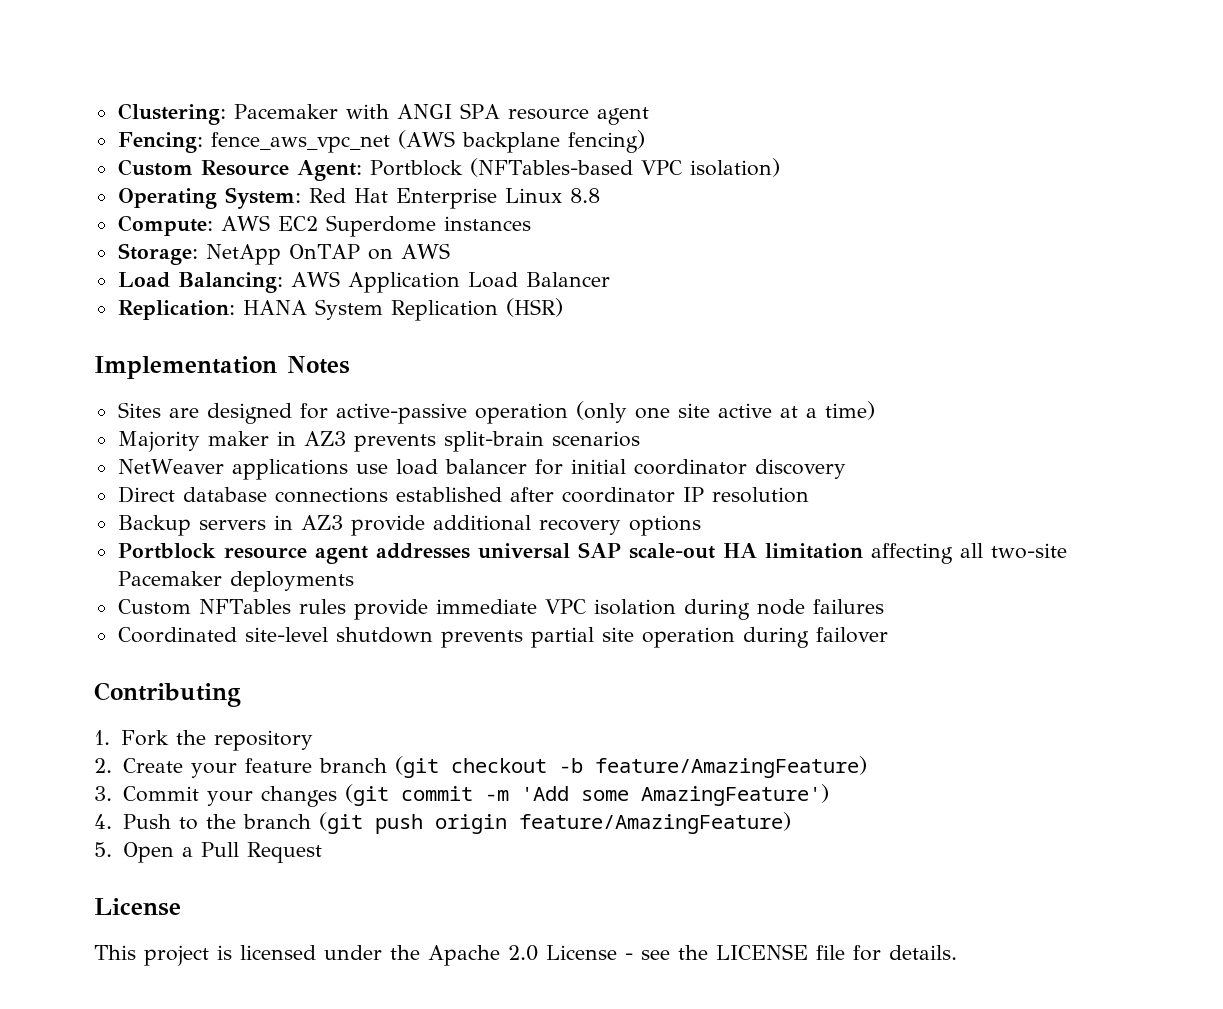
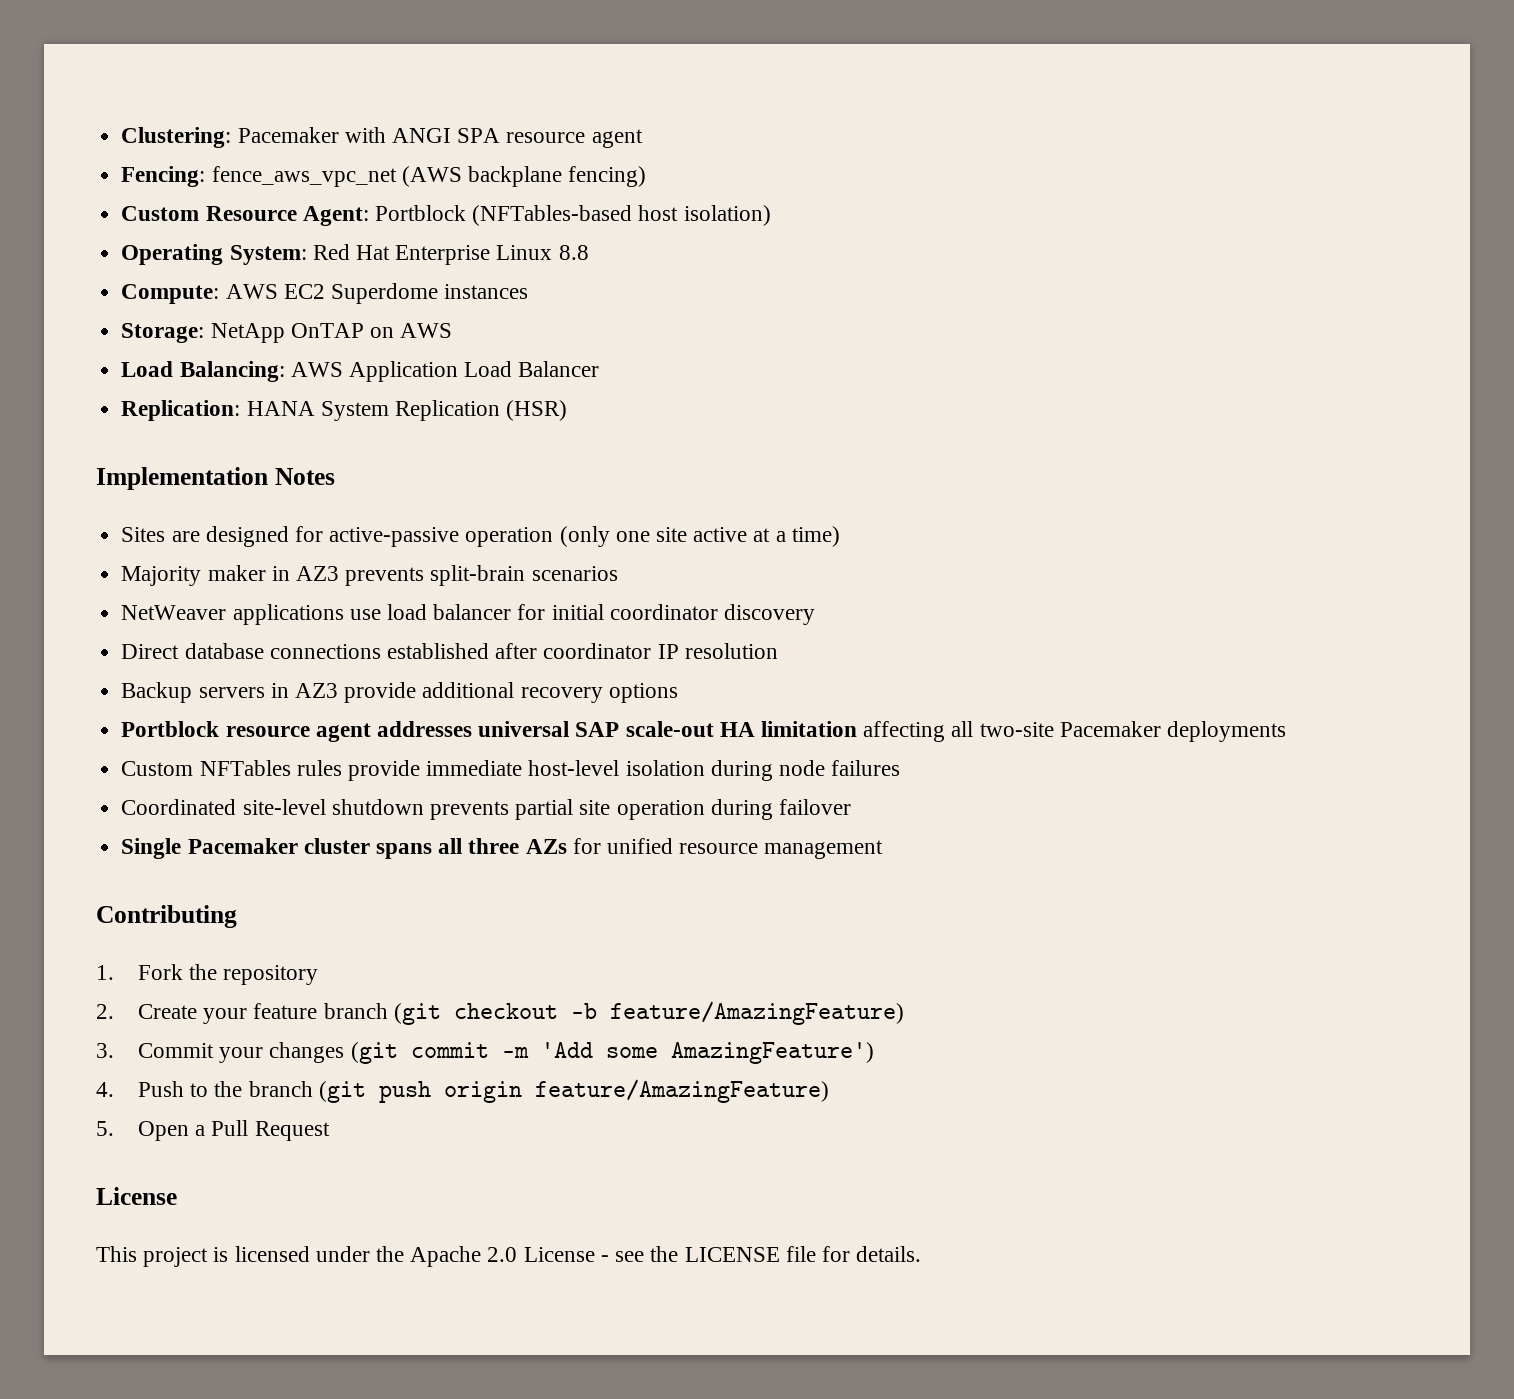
- Custom Resource Agent: Portblock (NFTables-based VPC isolation)
+ Custom Resource Agent: Portblock (NFTables-based host isolation)
- Custom NFTables rules provide immediate VPC isolation during node failures
+ Custom NFTables rules provide immediate host-level isolation during node failures
+ Single Pacemaker cluster spans all three AZs for unified resource management

